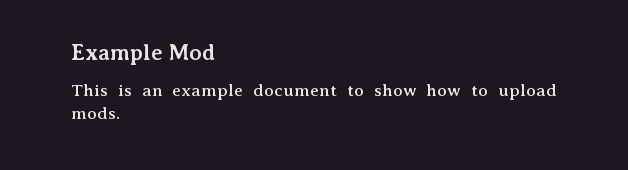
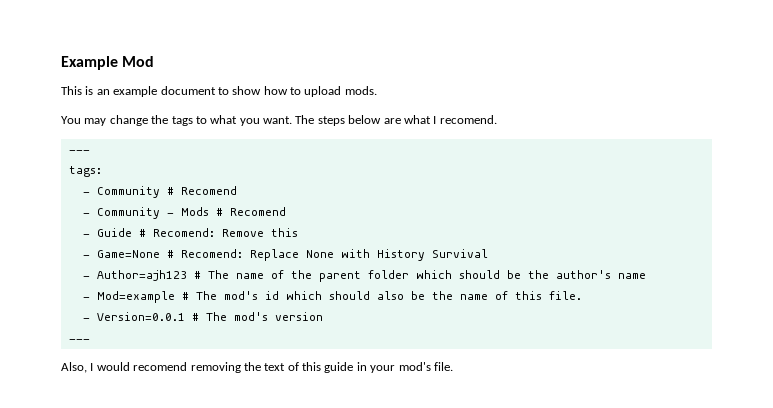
+ You may change the tags to what you want. The steps below are what I recomend.
+ ---
+ tags:
+ - Community # Recomend
+ - Community - Mods # Recomend
+ - Guide # Recomend: Remove this
+ - Game=None # Recomend: Replace None with History Survival
+ - Author=ajh123 # The name of the parent folder which should be the author's name
+ - Mod=example # The mod's id which should also be the name of this file.
+ - Version=0.0.1 # The mod's version
+ ---
+ Also, I would recomend removing the text of this guide in your mod's file.

